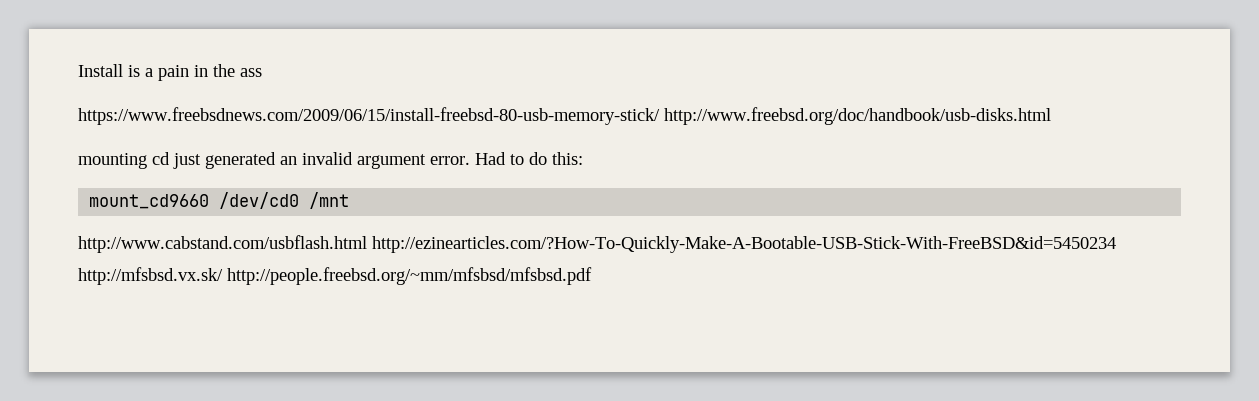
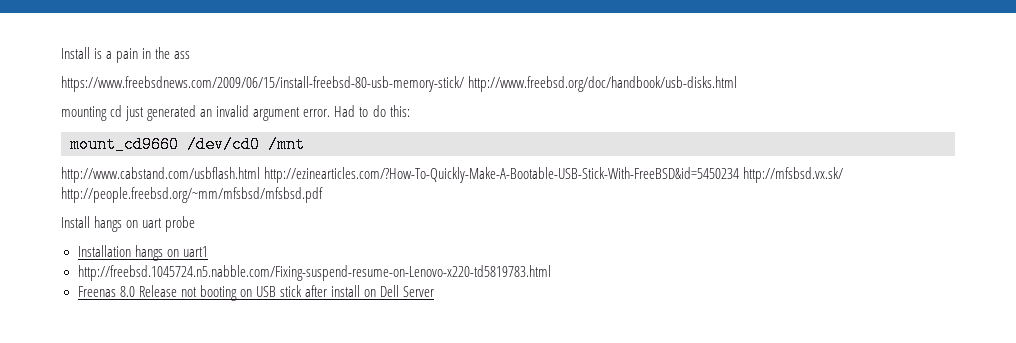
+ Install hangs on uart probe
+ Installation hangs on uart1
+ http://freebsd.1045724.n5.nabble.com/Fixing-suspend-resume-on-Lenovo-x220-td5819783.html
+ Freenas 8.0 Release not booting on USB stick after install on Dell Server

